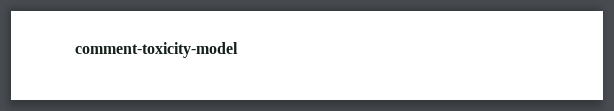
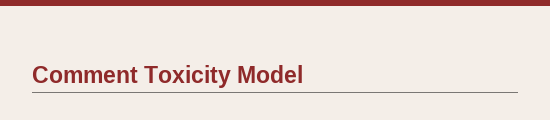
- comment-toxicity-model
+ Comment Toxicity Model

